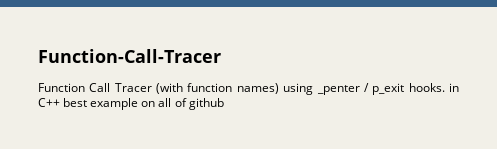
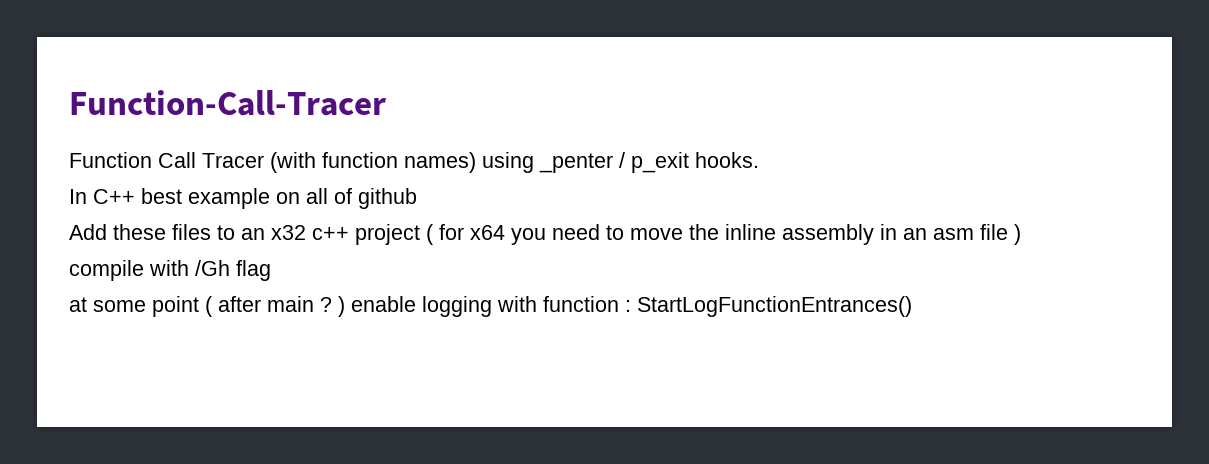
- Function Call Tracer (with function names) using _penter / p_exit hooks. in C++ best example on all of github
+ Function Call Tracer (with function names) using _penter / p_exit hooks.
+ In C++ best example on all of github
+ Add these files to an x32 c++ project ( for x64 you need to move the inline assembly in an asm file )
+ compile with /Gh flag
+ at some point ( after main ? ) enable logging with function : StartLogFunctionEntrances()

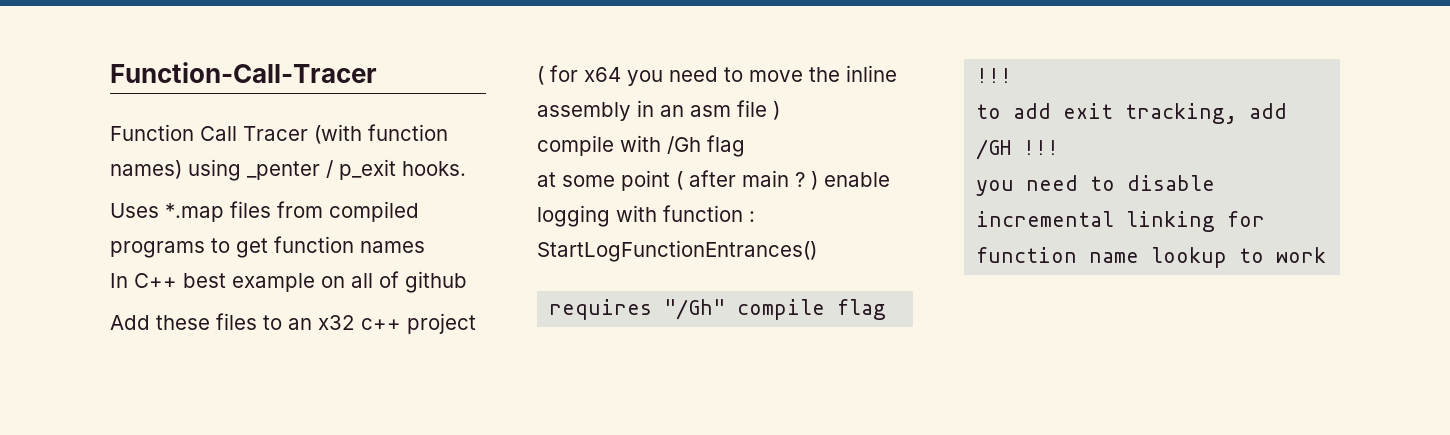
+ Uses *.map files from compiled programs to get function names
+ requires "/Gh" compile flag !!!
+ to add exit tracking, add /GH !!!
+ you need to disable incremental linking for function name lookup to work

